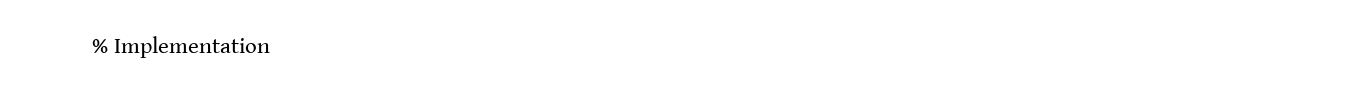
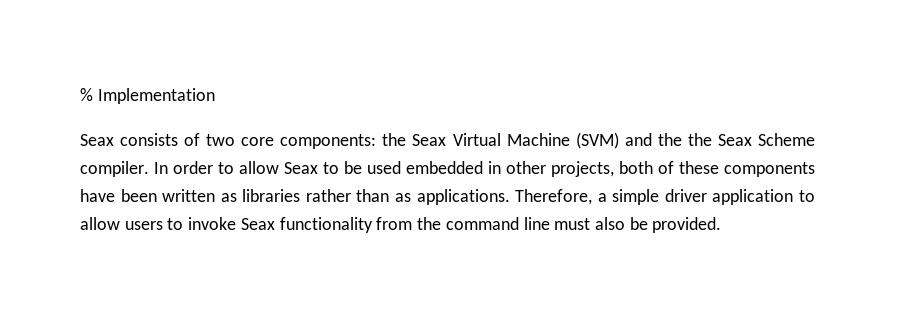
+ Seax consists of two core components: the Seax Virtual Machine (SVM) and the the Seax Scheme compiler. In order to allow Seax to be used embedded in other projects, both of these components have been written as libraries rather than as applications. Therefore, a simple driver application to allow users to invoke Seax functionality from the command line must also be provided.

